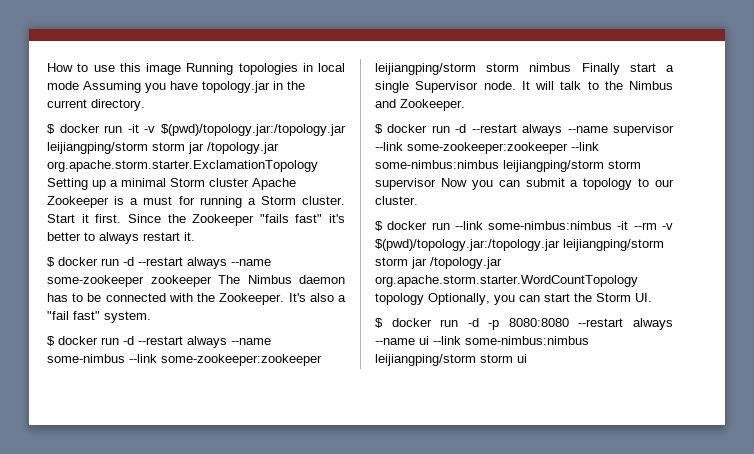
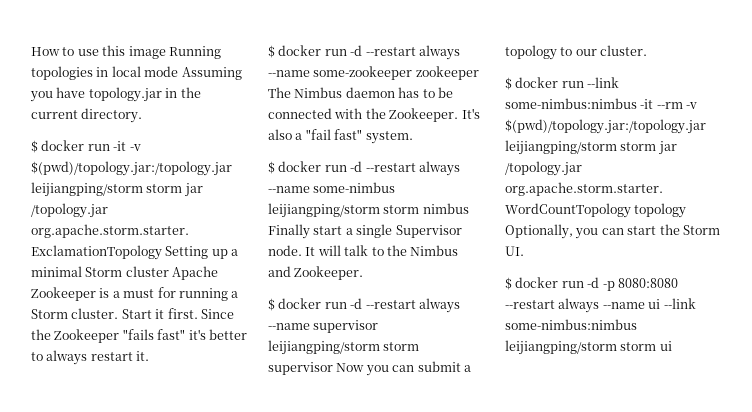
- $ docker run -d --restart always --name some-nimbus --link some-zookeeper:zookeeper leijiangping/storm storm nimbus Finally start a single Supervisor node.
+ $ docker run -d --restart always --name some-nimbus leijiangping/storm storm nimbus Finally start a single Supervisor node.
- $ docker run -d --restart always --name supervisor --link some-zookeeper:zookeeper --link some-nimbus:nimbus leijiangping/storm storm supervisor Now you can submit a topology to our cluster.
+ $ docker run -d --restart always --name supervisor leijiangping/storm storm supervisor Now you can submit a topology to our cluster.

